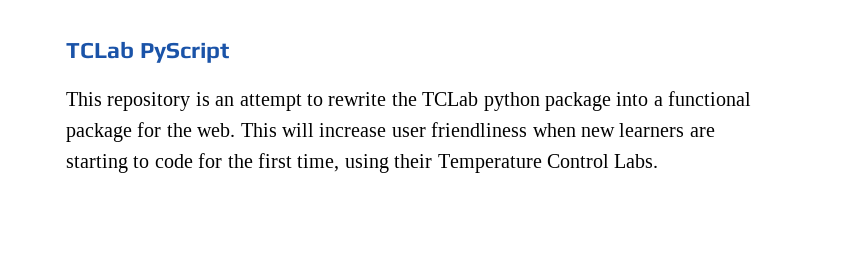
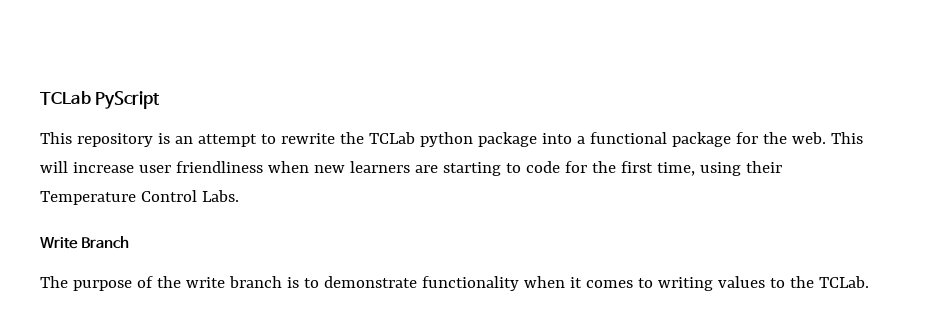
+ Write Branch
+ The purpose of the write branch is to demonstrate functionality when it comes to writing values to the TCLab.

